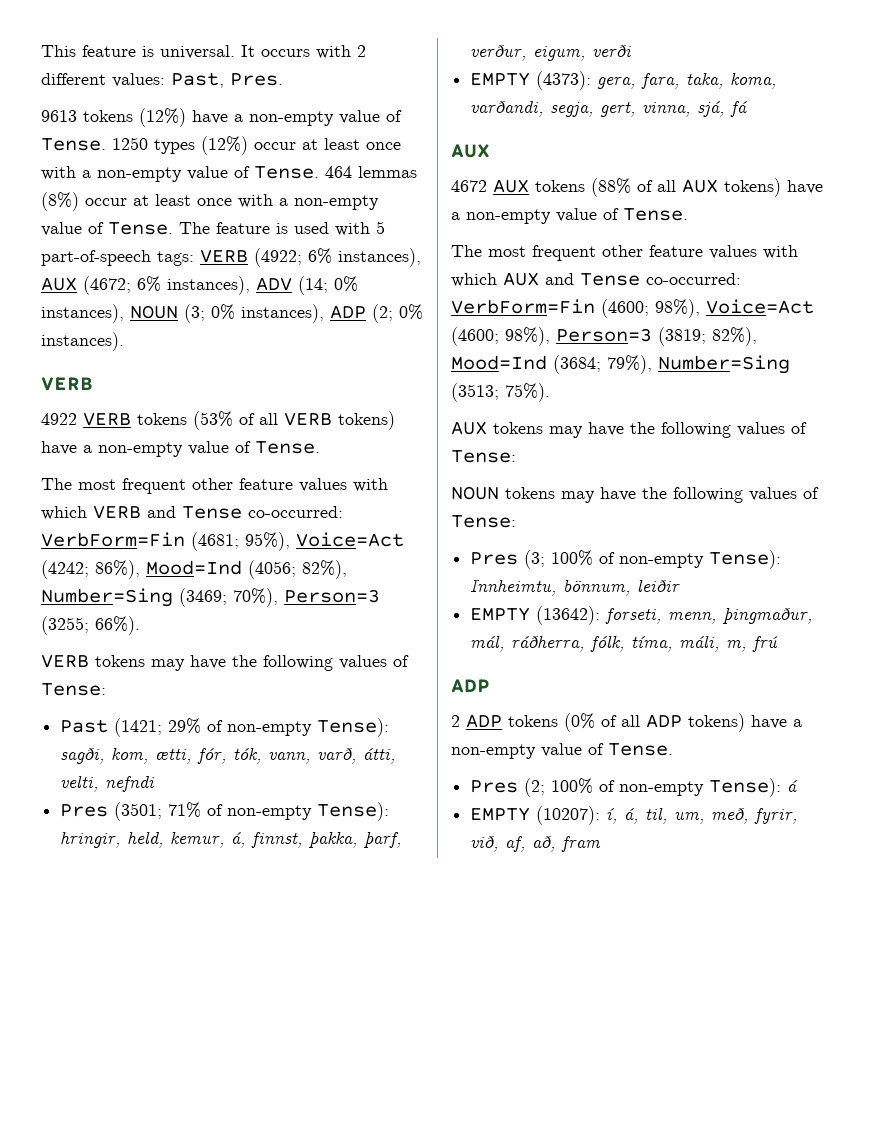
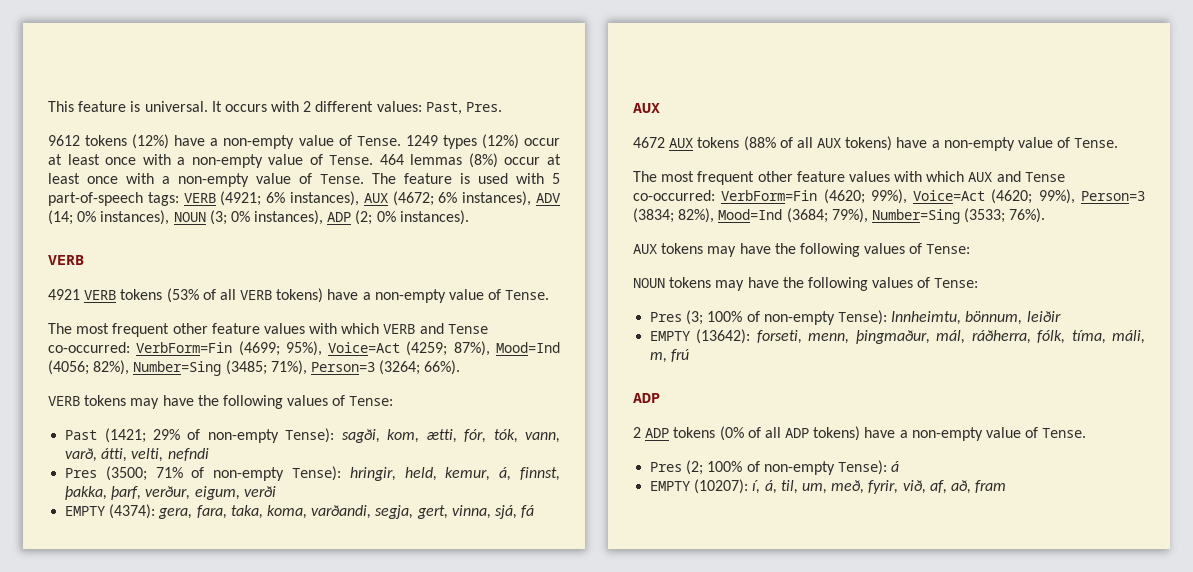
- 9613 tokens (12%) have a non-empty value of Tense.
+ 9612 tokens (12%) have a non-empty value of Tense.
- 1250 types (12%) occur at least once with a non-empty value of Tense.
+ 1249 types (12%) occur at least once with a non-empty value of Tense.
- The feature is used with 5 part-of-speech tags: VERB (4922; 6% instances), AUX (4672; 6% instances), ADV (14; 0% instances), NOUN (3; 0% instances), ADP (2; 0% instances).
+ The feature is used with 5 part-of-speech tags: VERB (4921; 6% instances), AUX (4672; 6% instances), ADV (14; 0% instances), NOUN (3; 0% instances), ADP (2; 0% instances).
- 4922 VERB tokens (53% of all VERB tokens) have a non-empty value of Tense.
+ 4921 VERB tokens (53% of all VERB tokens) have a non-empty value of Tense.
- The most frequent other feature values with which VERB and Tense co-occurred: VerbForm=Fin (4681; 95%), Voice=Act (4242; 86%), Mood=Ind (4056; 82%), Number=Sing (3469; 70%), Person=3 (3255; 66%).
+ The most frequent other feature values with which VERB and Tense co-occurred: VerbForm=Fin (4699; 95%), Voice=Act (4259; 87%), Mood=Ind (4056; 82%), Number=Sing (3485; 71%), Person=3 (3264; 66%).
- Pres (3501; 71% of non-empty Tense): hringir, held, kemur, á, finnst, þakka, þarf, verður, eigum, verði
+ Pres (3500; 71% of non-empty Tense): hringir, held, kemur, á, finnst, þakka, þarf, verður, eigum, verði
- EMPTY (4373): gera, fara, taka, koma, varðandi, segja, gert, vinna, sjá, fá
+ EMPTY (4374): gera, fara, taka, koma, varðandi, segja, gert, vinna, sjá, fá
- The most frequent other feature values with which AUX and Tense co-occurred: VerbForm=Fin (4600; 98%), Voice=Act (4600; 98%), Person=3 (3819; 82%), Mood=Ind (3684; 79%), Number=Sing (3513; 75%).
+ The most frequent other feature values with which AUX and Tense co-occurred: VerbForm=Fin (4620; 99%), Voice=Act (4620; 99%), Person=3 (3834; 82%), Mood=Ind (3684; 79%), Number=Sing (3533; 76%).

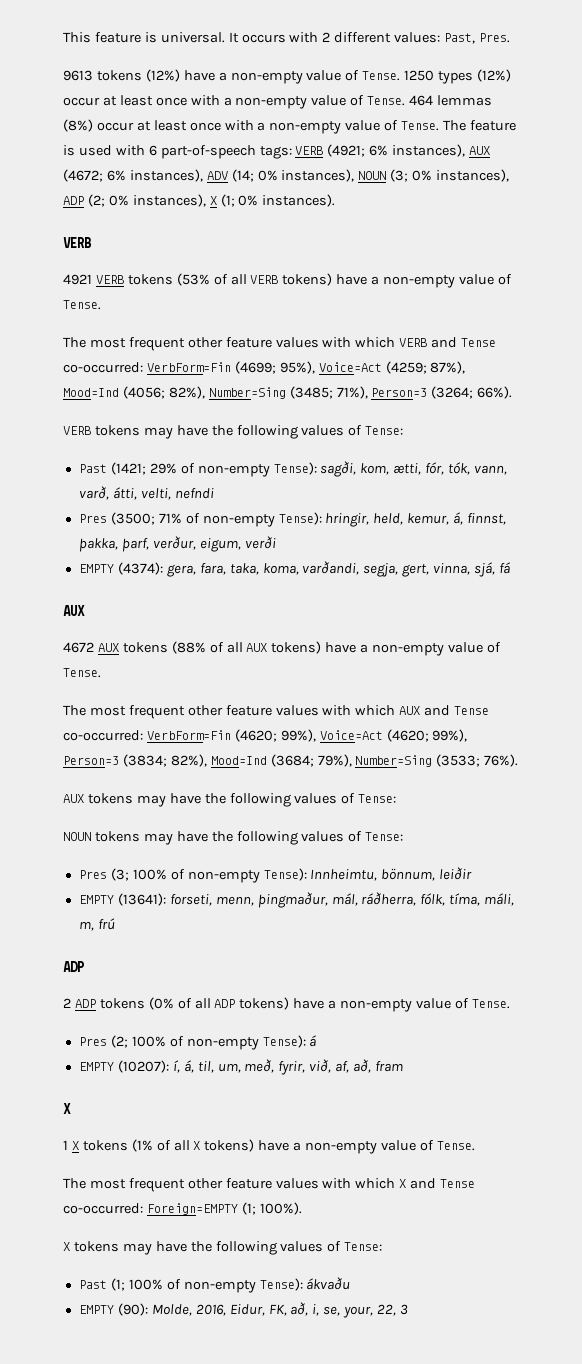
- 9612 tokens (12%) have a non-empty value of Tense.
+ 9613 tokens (12%) have a non-empty value of Tense.
- 1249 types (12%) occur at least once with a non-empty value of Tense.
+ 1250 types (12%) occur at least once with a non-empty value of Tense.
- The feature is used with 5 part-of-speech tags: VERB (4921; 6% instances), AUX (4672; 6% instances), ADV (14; 0% instances), NOUN (3; 0% instances), ADP (2; 0% instances).
+ The feature is used with 6 part-of-speech tags: VERB (4921; 6% instances), AUX (4672; 6% instances), ADV (14; 0% instances), NOUN (3; 0% instances), ADP (2; 0% instances), X (1; 0% instances).
- EMPTY (13642): forseti, menn, þingmaður, mál, ráðherra, fólk, tíma, máli, m, frú
+ EMPTY (13641): forseti, menn, þingmaður, mál, ráðherra, fólk, tíma, máli, m, frú
  EMPTY (10207): í, á, til, um, með, fyrir, við, af, að, fram
+ X
+ 1 X tokens (1% of all X tokens) have a non-empty value of Tense.
+ The most frequent other feature values with which X and Tense co-occurred: Foreign=EMPTY (1; 100%).
+ X tokens may have the following values of Tense:
+ Past (1; 100% of non-empty Tense): ákvaðu
+ EMPTY (90): Molde, 2016, Eidur, FK, að, i, se, your, 22, 3

